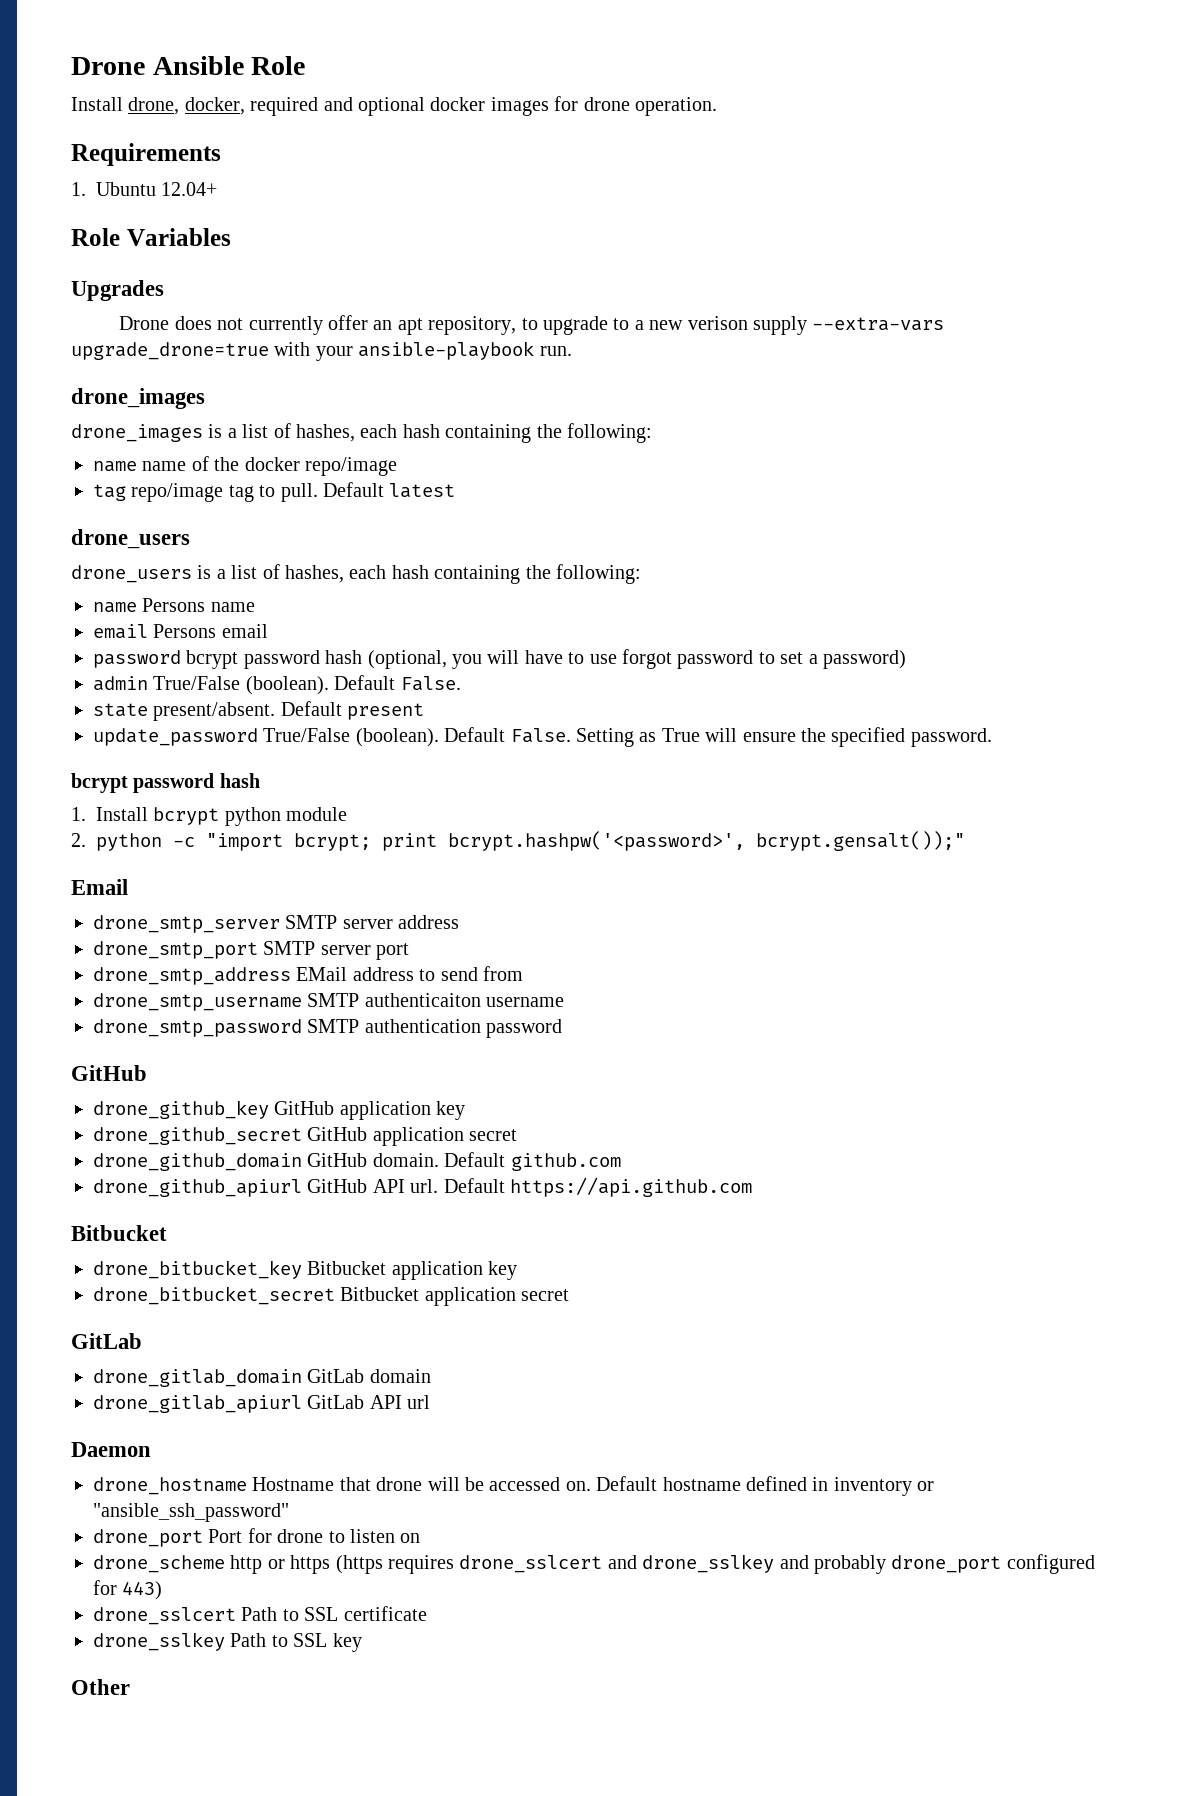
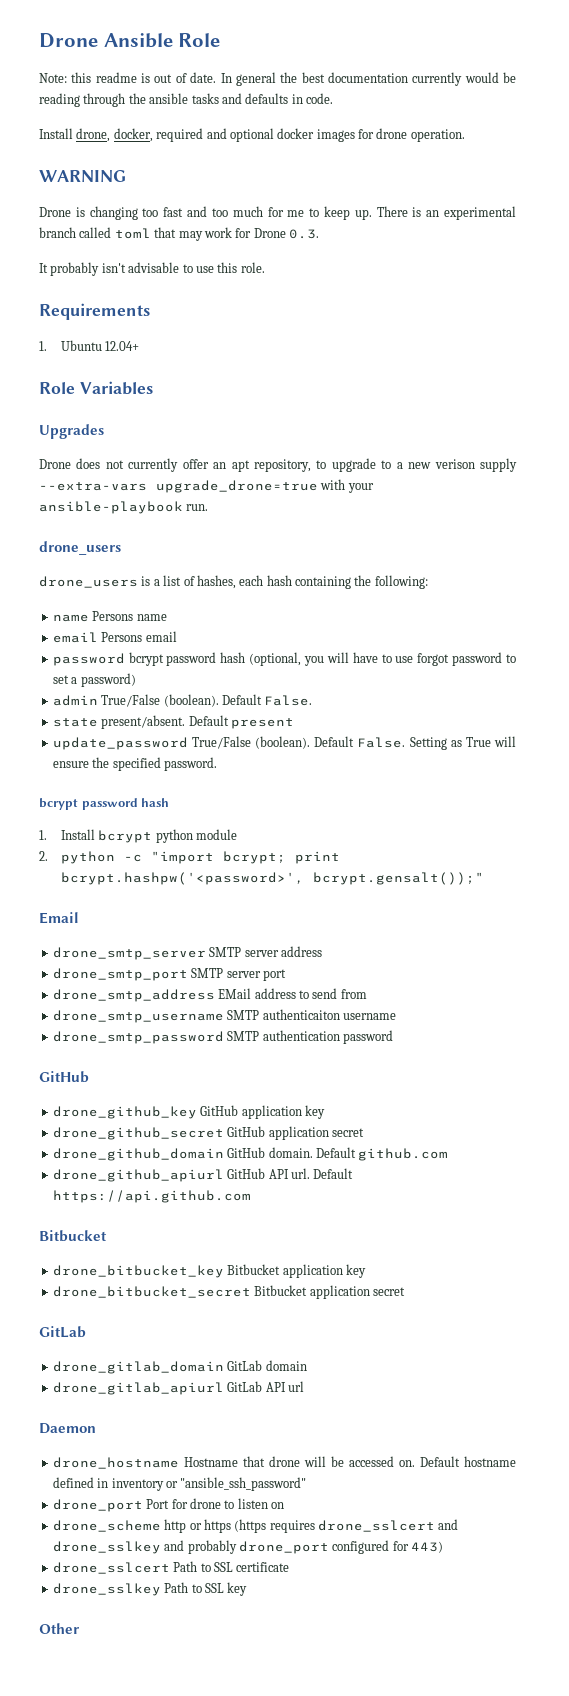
+ Note: this readme is out of date. In general the best documentation currently would be reading through the ansible tasks and defaults in code.
+ WARNING
+ Drone is changing too fast and too much for me to keep up. There is an experimental branch called toml that may work for Drone 0.3.
+ It probably isn't advisable to use this role.
  Drone does not currently offer an apt repository, to upgrade to a new verison supply --extra-vars upgrade_drone=true with your ansible-playbook run.
- drone_images
- drone_images is a list of hashes, each hash containing the following:
- name name of the docker repo/image
- tag repo/image tag to pull. Default latest

